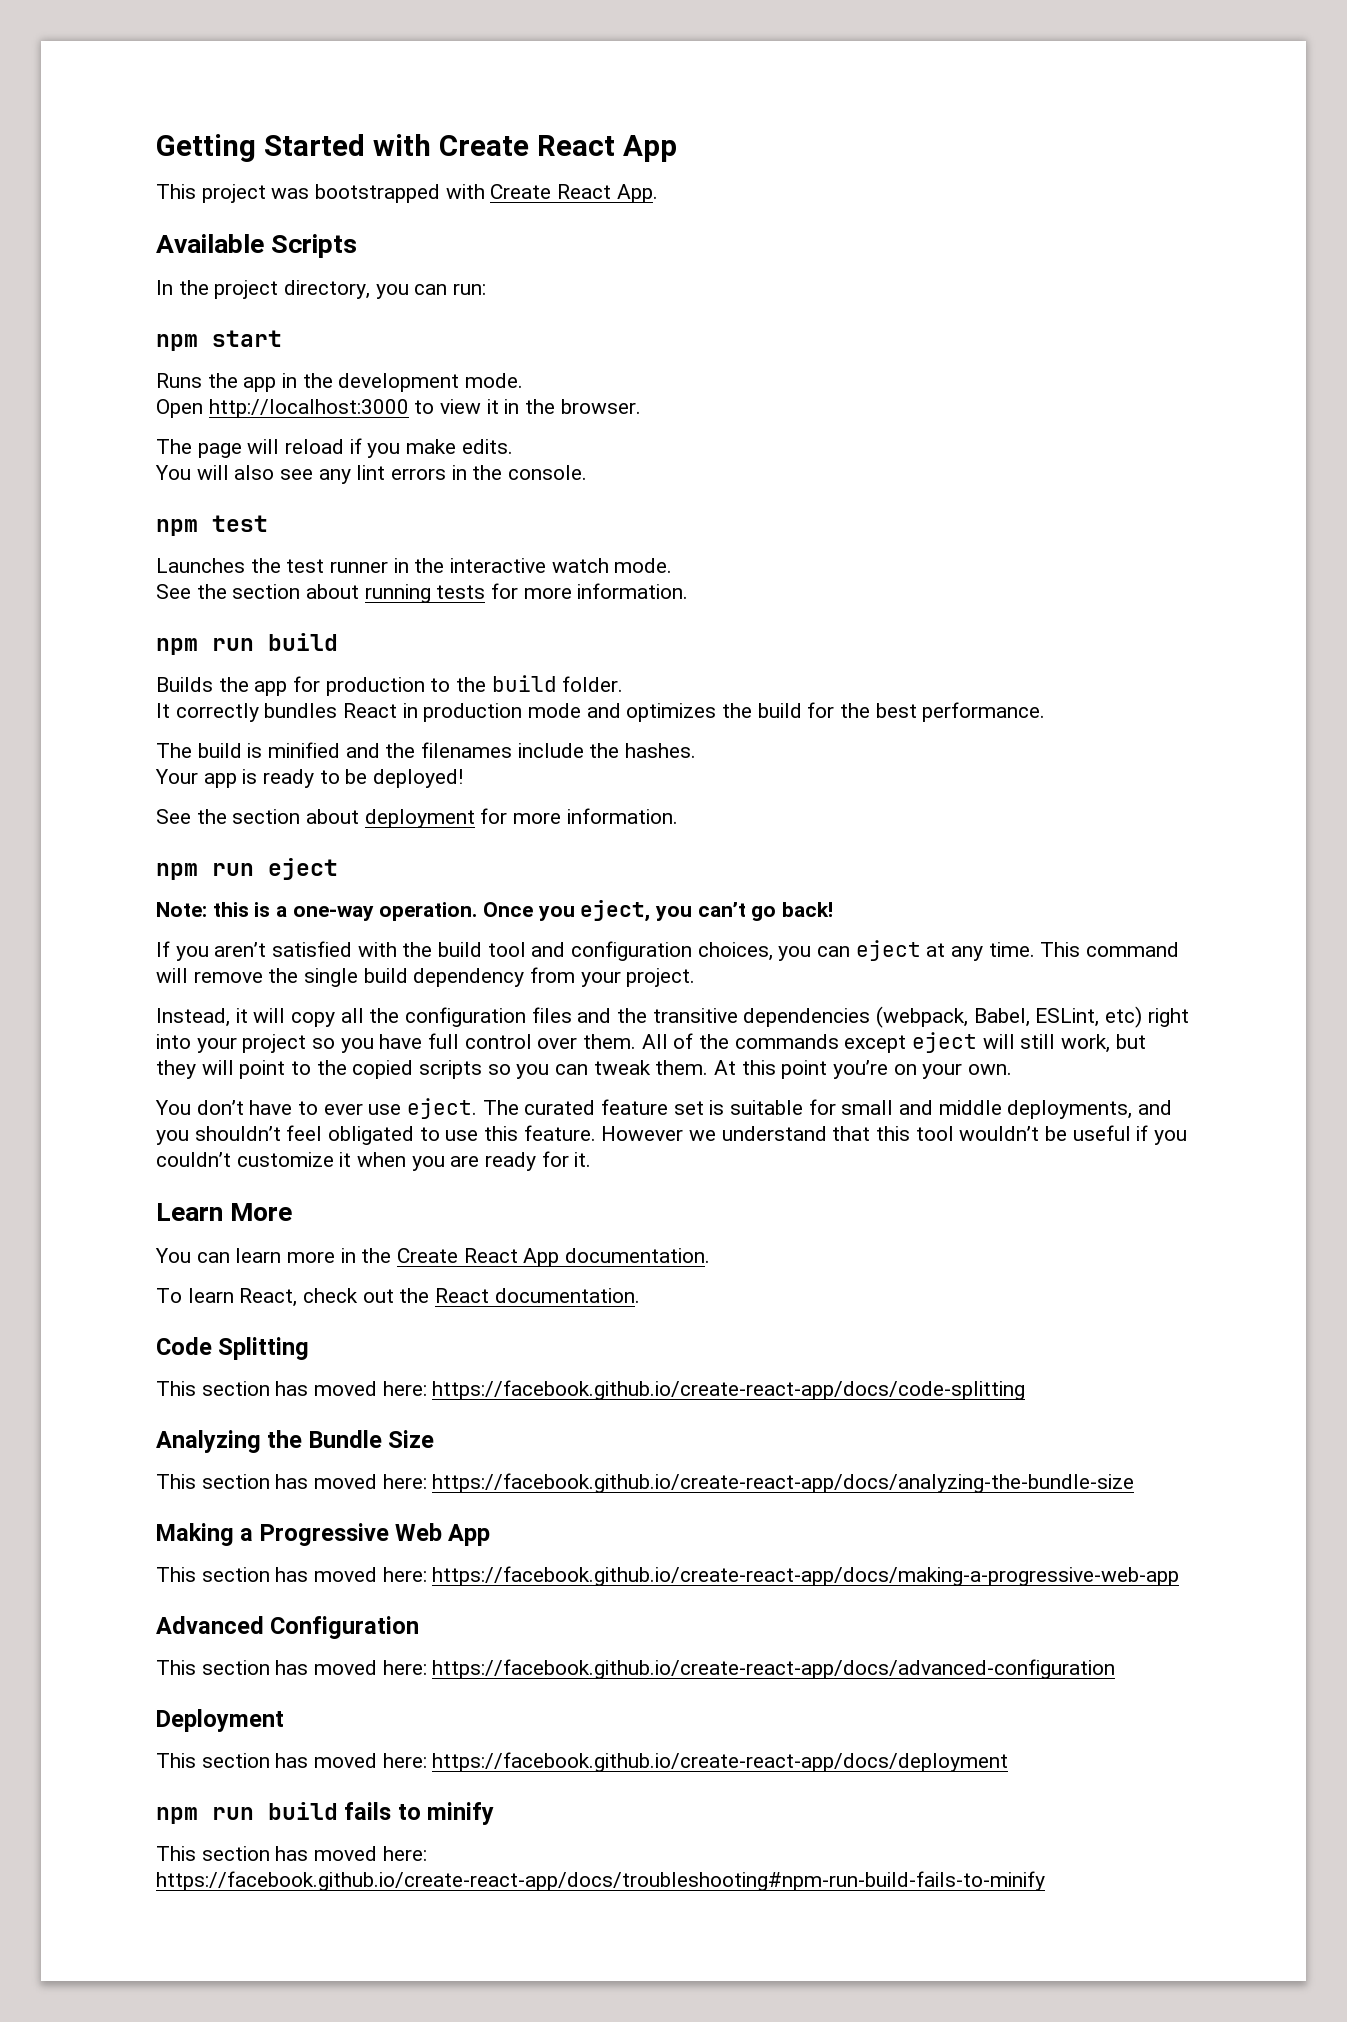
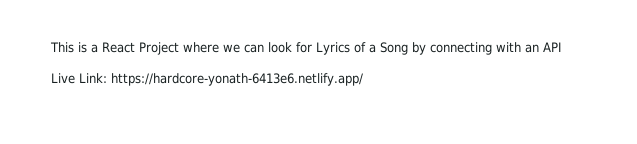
- Getting Started with Create React App
- This project was bootstrapped with Create React App.
- Available Scripts
- In the project directory, you can run:
- npm start
- Runs the app in the development mode.
- Open http://localhost:3000 to view it in the browser.
- The page will reload if you make edits.
- You will also see any lint errors in the console.
- npm test
- Launches the test runner in the interactive watch mode.
- See the section about running tests for more information.
- npm run build
- Builds the app for production to the build folder.
- It correctly bundles React in production mode and optimizes the build for the best performance.
- The build is minified and the filenames include the hashes.
- Your app is ready to be deployed!
- See the section about deployment for more information.
- npm run eject
- Note: this is a one-way operation. Once you eject, you can’t go back!
- If you aren’t satisfied with the build tool and configuration choices, you can eject at any time. This command will remove the single build dependency from your project.
- Instead, it will copy all the configuration files and the transitive dependencies (webpack, Babel, ESLint, etc) right into your project so you have full control over them. All of the commands except eject will still work, but they will point to the copied scripts so you can tweak them. At this point you’re on your own.
- You don’t have to ever use eject. The curated feature set is suitable for small and middle deployments, and you shouldn’t feel obligated to use this feature. However we understand that this tool wouldn’t be useful if you couldn’t customize it when you are ready for it.
- Learn More
- You can learn more in the Create React App documentation.
- To learn React, check out the React documentation.
- Code Splitting
- This section has moved here: https://facebook.github.io/create-react-app/docs/code-splitting
- Analyzing the Bundle Size
- This section has moved here: https://facebook.github.io/create-react-app/docs/analyzing-the-bundle-size
- Making a Progressive Web App
- This section has moved here: https://facebook.github.io/create-react-app/docs/making-a-progressive-web-app
- Advanced Configuration
- This section has moved here: https://facebook.github.io/create-react-app/docs/advanced-configuration
- Deployment
- This section has moved here: https://facebook.github.io/create-react-app/docs/deployment
- npm run build fails to minify
- This section has moved here: https://facebook.github.io/create-react-app/docs/troubleshooting#npm-run-build-fails-to-minify
+ This is a React Project where we can look for Lyrics of a Song by connecting with an API
+ Live Link: https://hardcore-yonath-6413e6.netlify.app/

